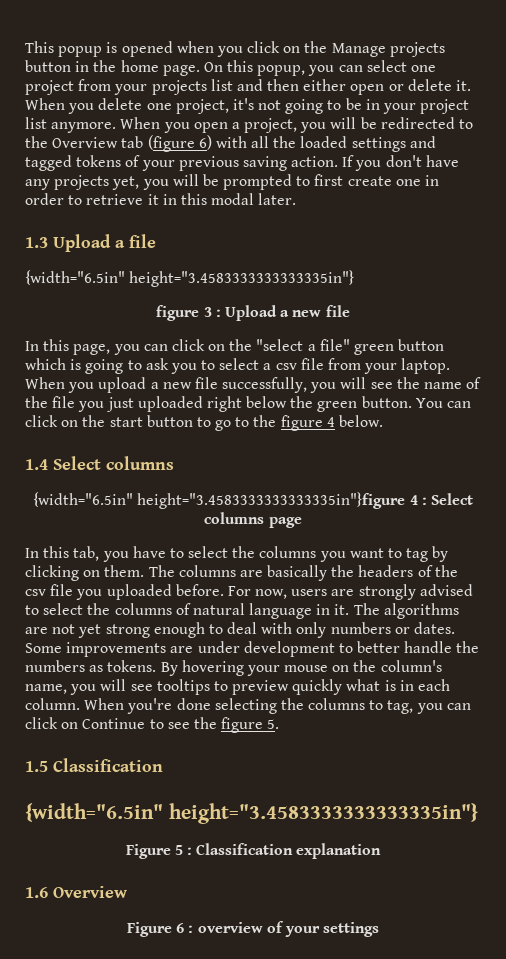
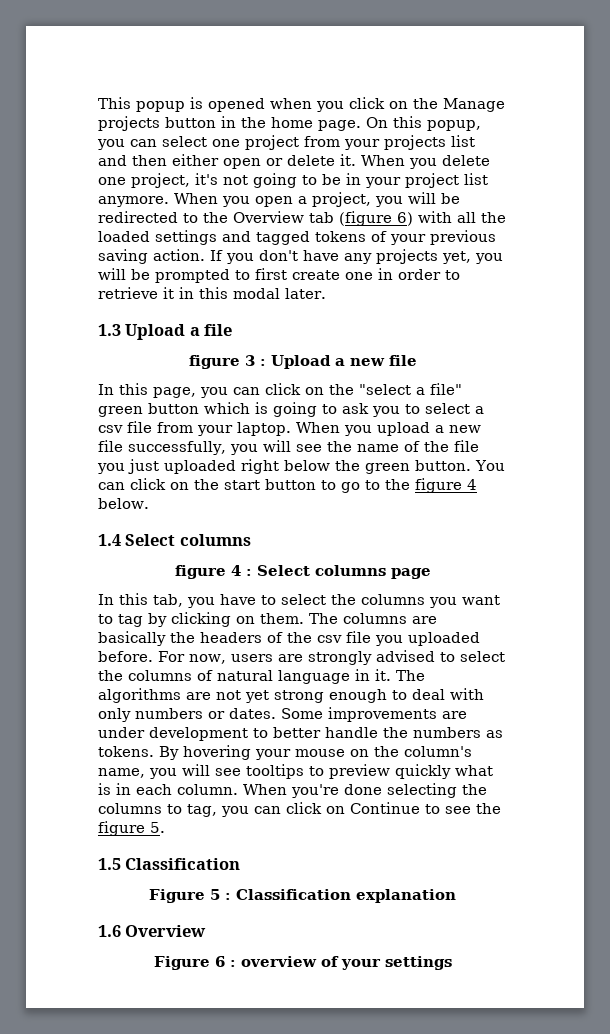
  1.3 Upload a file
- {width="6.5in" height="3.4583333333333335in"}
- {width="6.5in" height="3.4583333333333335in"}figure 4 : Select columns page
+ figure 4 : Select columns page
  1.5 Classification
- {width="6.5in" height="3.4583333333333335in"}

